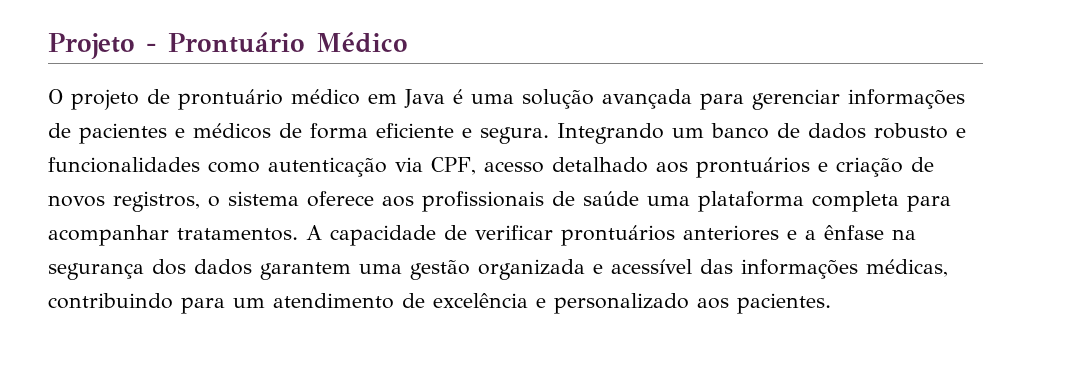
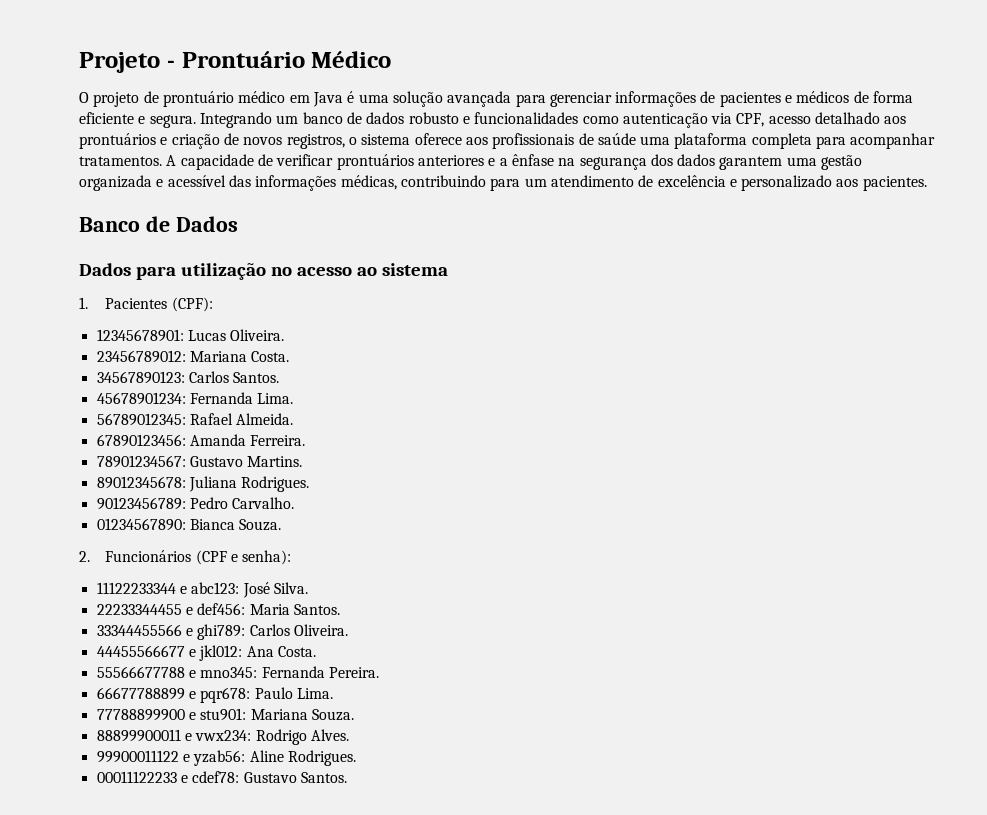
+ Banco de Dados
+ Dados para utilização no acesso ao sistema
+ 1. Pacientes (CPF):
+ 12345678901: Lucas Oliveira.
+ 23456789012: Mariana Costa.
+ 34567890123: Carlos Santos.
+ 45678901234: Fernanda Lima.
+ 56789012345: Rafael Almeida.
+ 67890123456: Amanda Ferreira.
+ 78901234567: Gustavo Martins.
+ 89012345678: Juliana Rodrigues.
+ 90123456789: Pedro Carvalho.
+ 01234567890: Bianca Souza.
+ 2. Funcionários (CPF e senha):
+ 11122233344 e abc123: José Silva.
+ 22233344455 e def456: Maria Santos.
+ 33344455566 e ghi789: Carlos Oliveira.
+ 44455566677 e jkl012: Ana Costa.
+ 55566677788 e mno345: Fernanda Pereira.
+ 66677788899 e pqr678: Paulo Lima.
+ 77788899900 e stu901: Mariana Souza.
+ 88899900011 e vwx234: Rodrigo Alves.
+ 99900011122 e yzab56: Aline Rodrigues.
+ 00011122233 e cdef78: Gustavo Santos.

